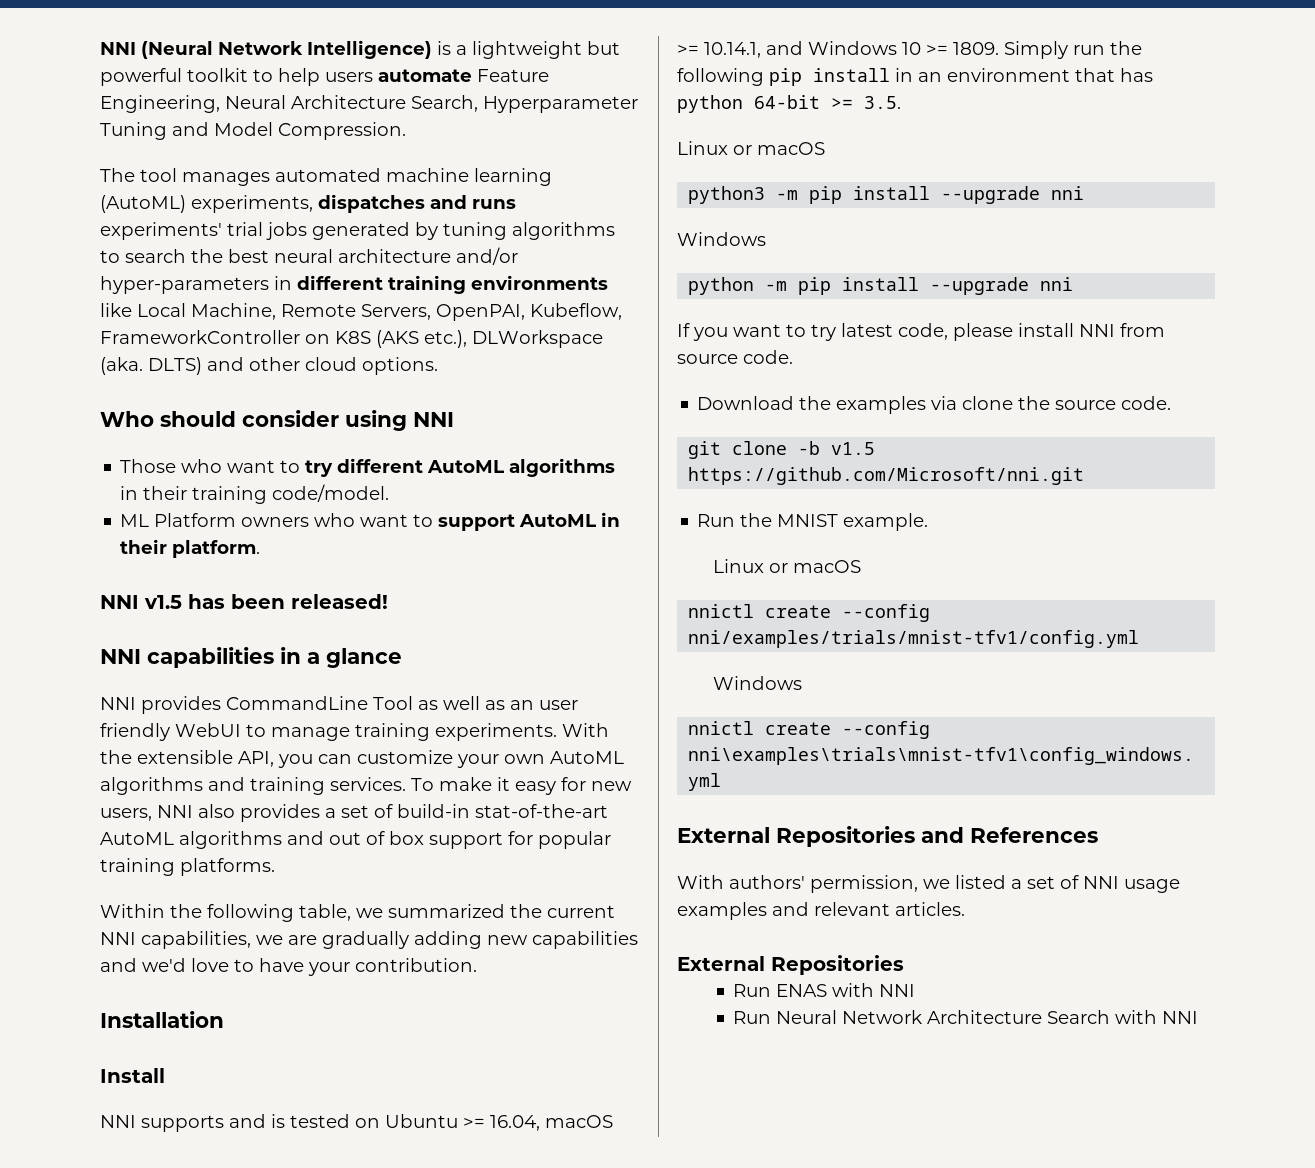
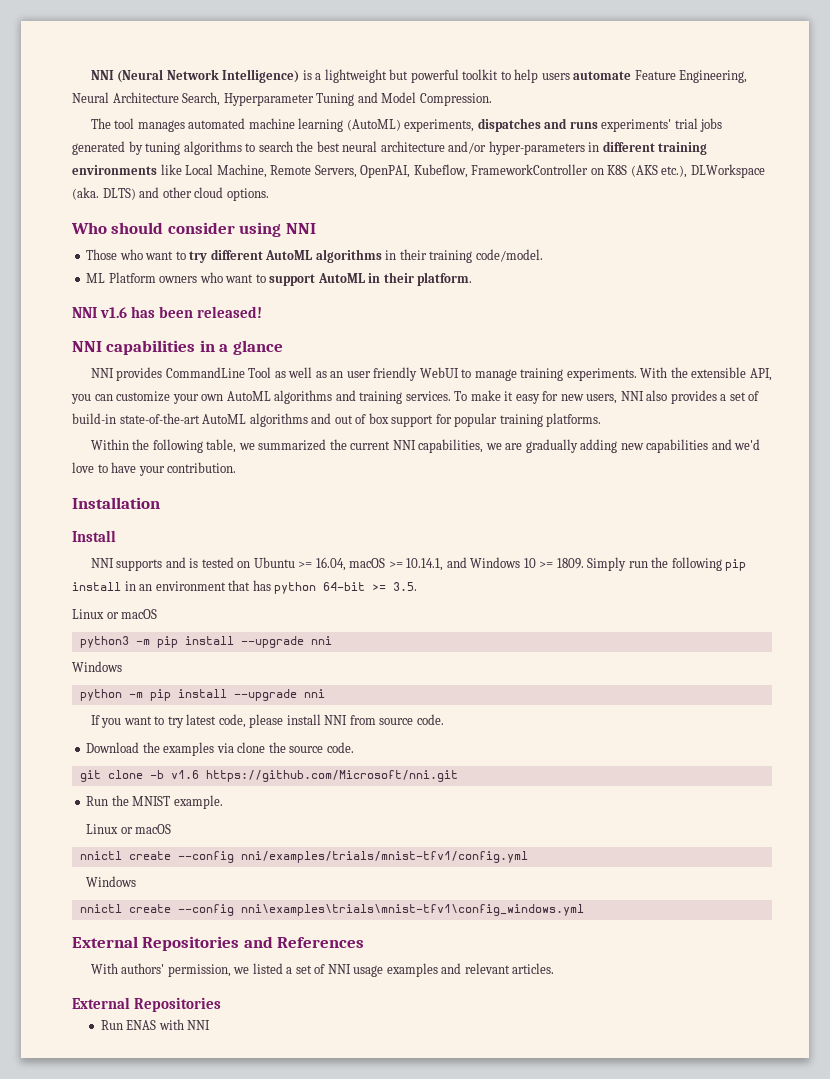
- NNI v1.5 has been released!
+ NNI v1.6 has been released!
- To make it easy for new users, NNI also provides a set of build-in stat-of-the-art AutoML algorithms and out of box support for popular training platforms.
+ To make it easy for new users, NNI also provides a set of build-in state-of-the-art AutoML algorithms and out of box support for popular training platforms.
- git clone -b v1.5 https://github.com/Microsoft/nni.git
+ git clone -b v1.6 https://github.com/Microsoft/nni.git
- Run Neural Network Architecture Search with NNI

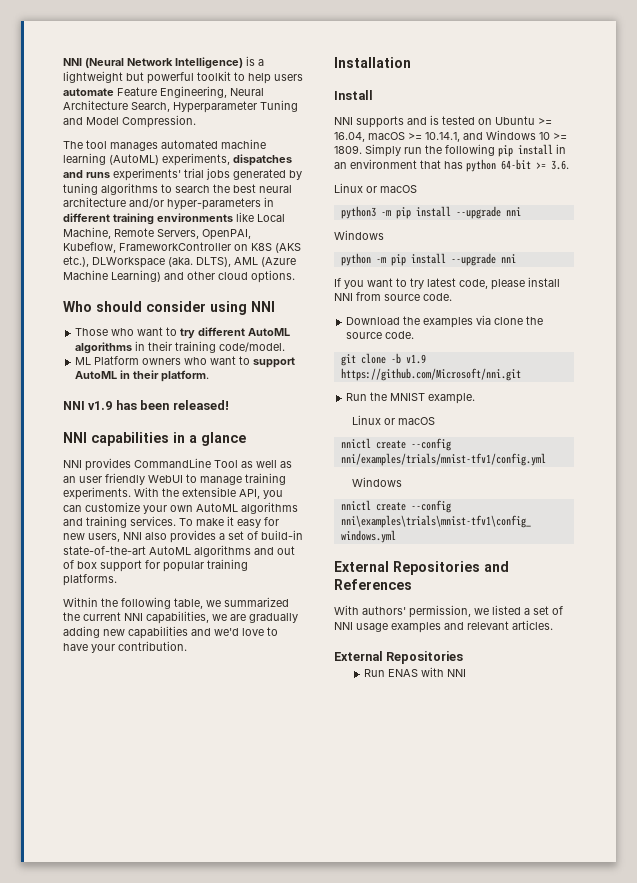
- DLTS) and other cloud options.
+ DLTS), AML (Azure Machine Learning) and other cloud options.
- NNI v1.6 has been released!
+ NNI v1.9 has been released!
- Simply run the following pip install in an environment that has python 64-bit >= 3.5.
+ Simply run the following pip install in an environment that has python 64-bit >= 3.6.
- git clone -b v1.6 https://github.com/Microsoft/nni.git
+ git clone -b v1.9 https://github.com/Microsoft/nni.git

